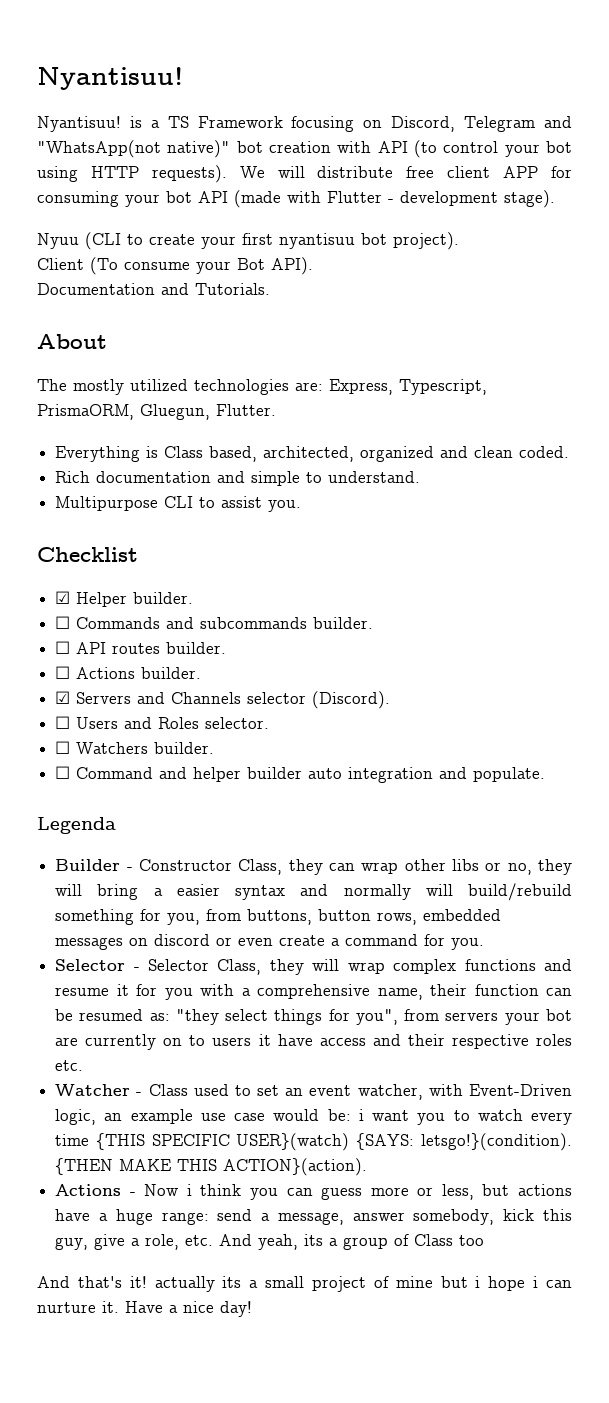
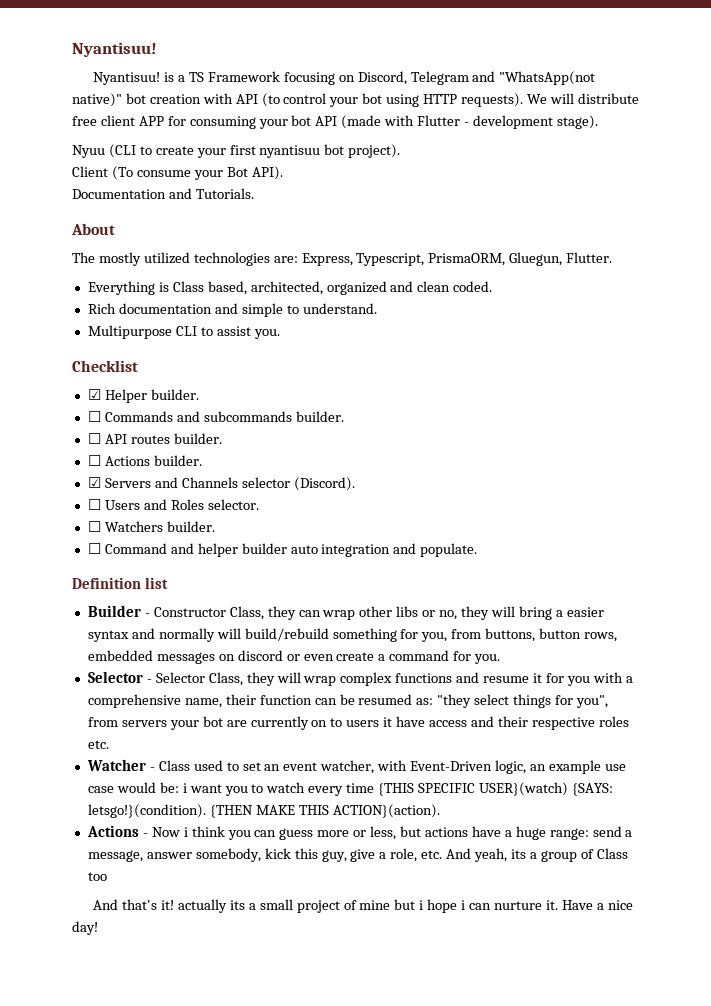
- Legenda
+ Definition list

